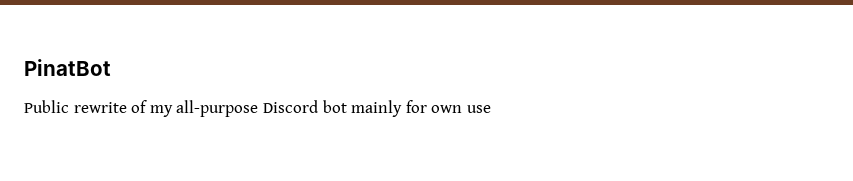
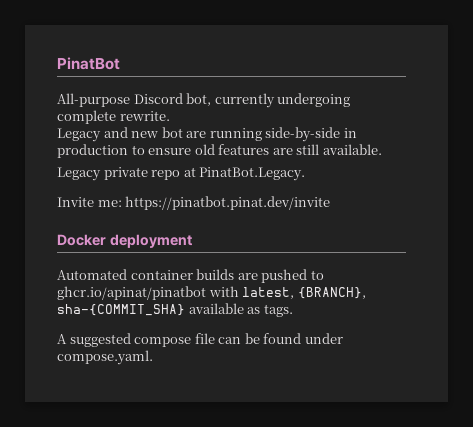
- Public rewrite of my all-purpose Discord bot mainly for own use
+ All-purpose Discord bot, currently undergoing complete rewrite.
+ Legacy and new bot are running side-by-side in production to ensure old features are still available.
+ Legacy private repo at PinatBot.Legacy.
+ Invite me: https://pinatbot.pinat.dev/invite
+ Docker deployment
+ Automated container builds are pushed to ghcr.io/apinat/pinatbot with latest, {BRANCH}, sha-{COMMIT_SHA} available as tags.
+ A suggested compose file can be found under compose.yaml.

